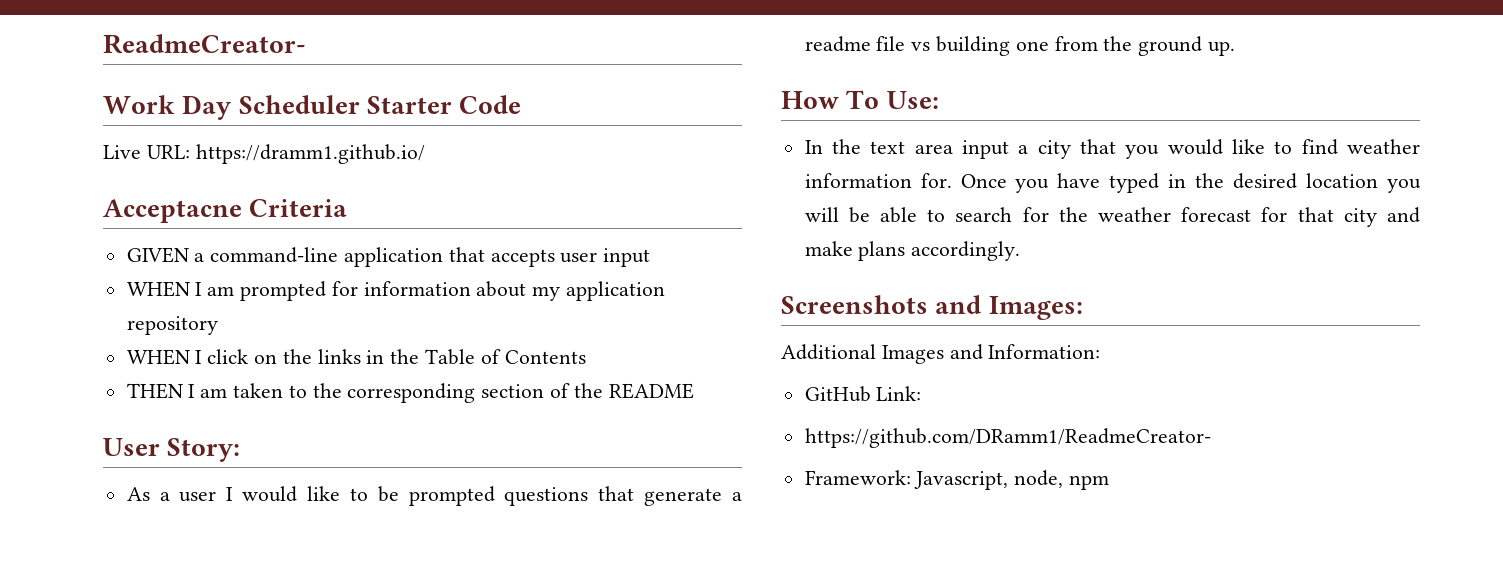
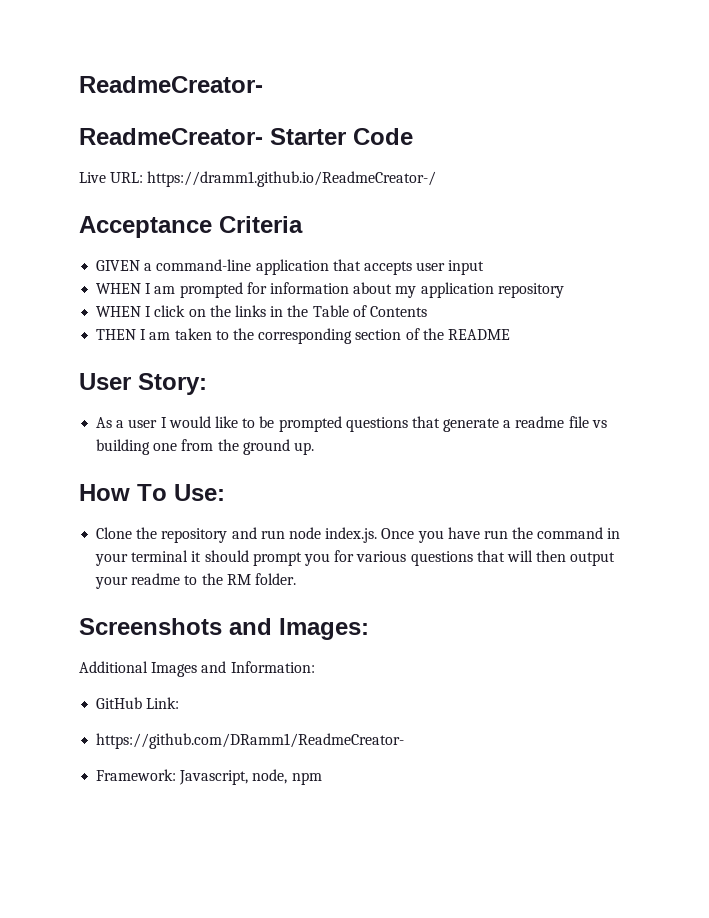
- Work Day Scheduler Starter Code
+ ReadmeCreator- Starter Code
- Live URL: https://dramm1.github.io/
- Acceptacne Criteria
+ Live URL: https://dramm1.github.io/ReadmeCreator-/
+ Acceptance Criteria
- In the text area input a city that you would like to find weather information for. Once you have typed in the desired location you will be able to search for the weather forecast for that city and make plans accordingly.
+ Clone the repository and run node index.js. Once you have run the command in your terminal it should prompt you for various questions that will then output your readme to the RM folder.

